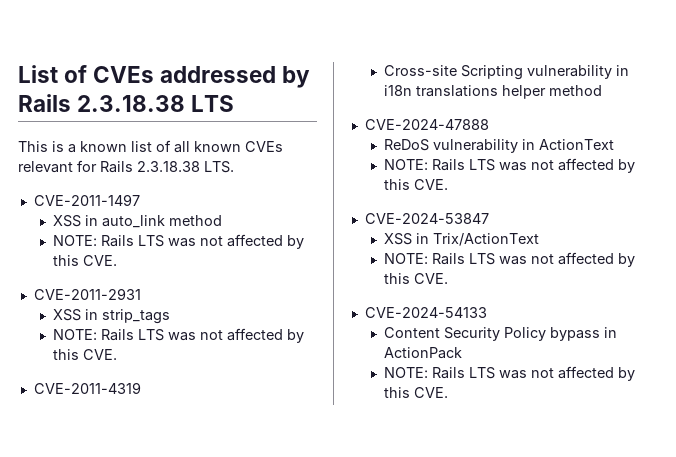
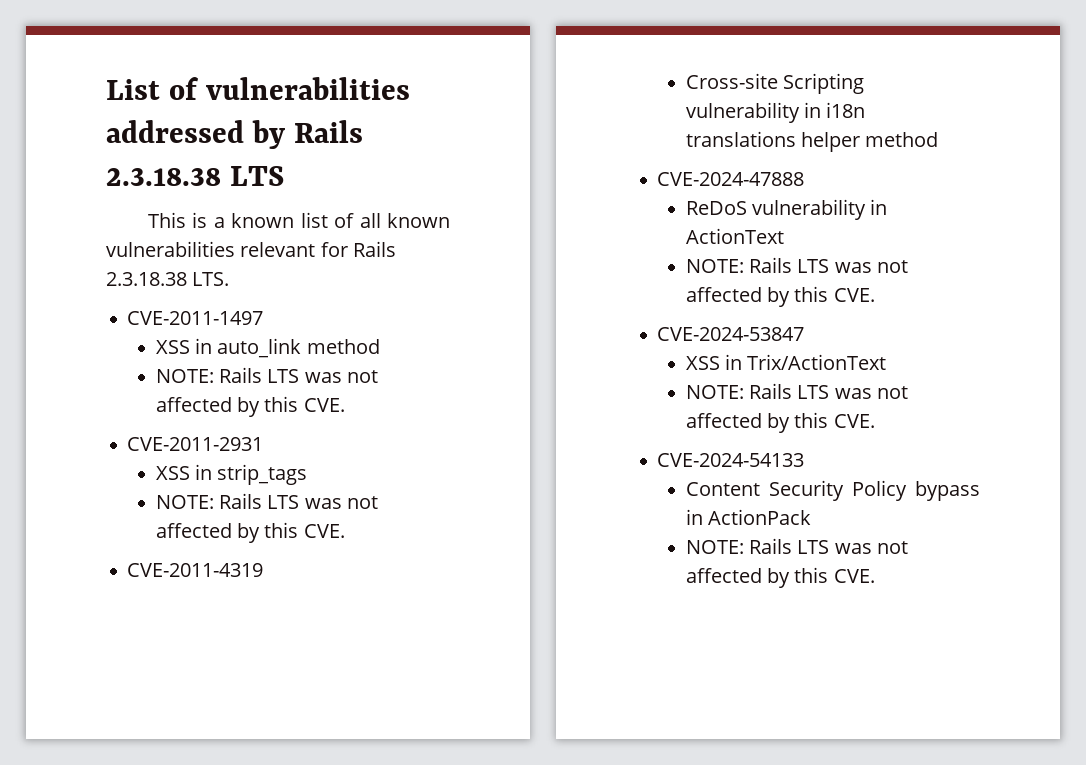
- List of CVEs addressed by Rails 2.3.18.38 LTS
+ List of vulnerabilities addressed by Rails 2.3.18.38 LTS
- This is a known list of all known CVEs relevant for Rails 2.3.18.38 LTS.
+ This is a known list of all known vulnerabilities relevant for Rails 2.3.18.38 LTS.

